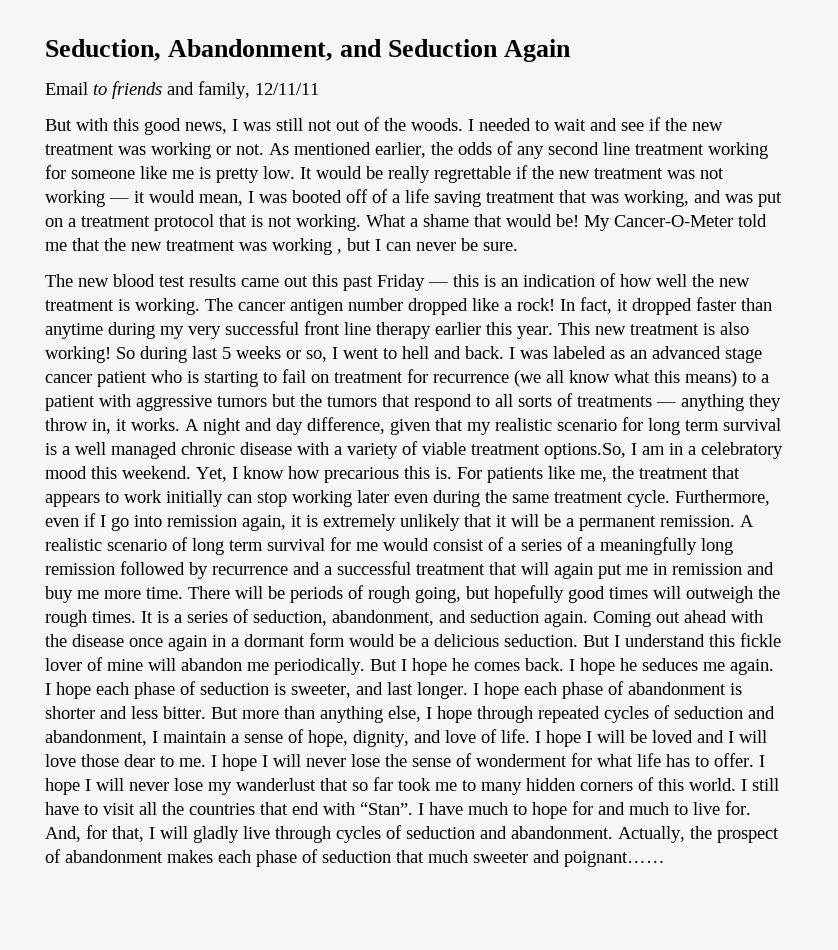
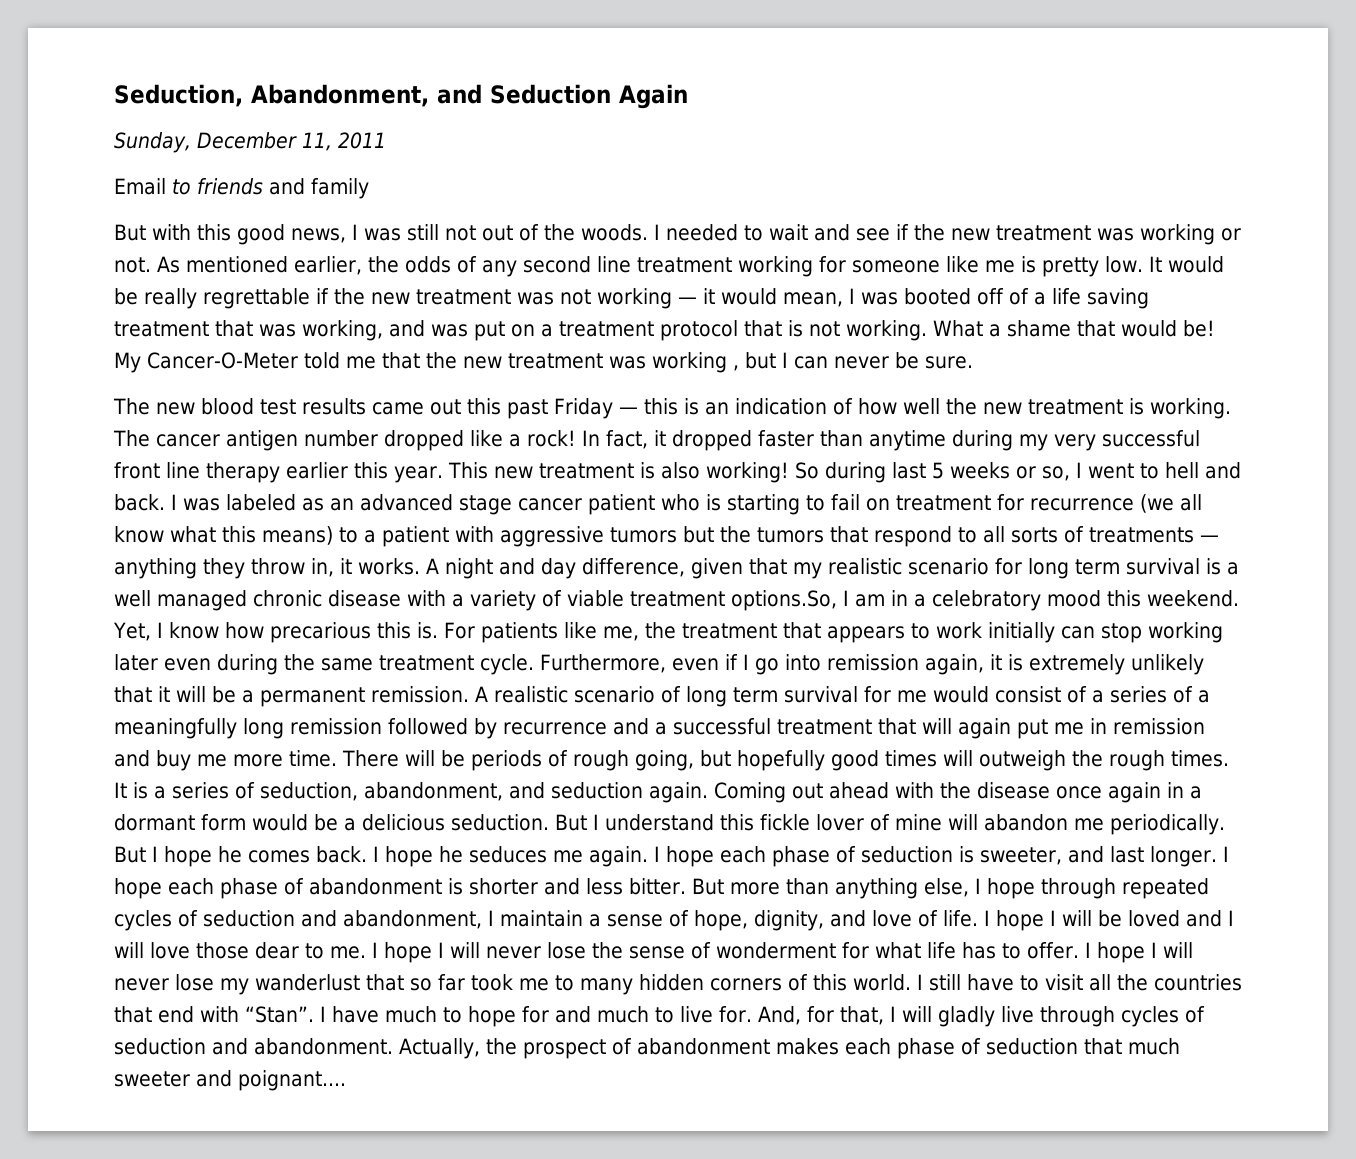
+ Sunday, December 11, 2011
- Email to friends and family, 12/11/11
+ Email to friends and family
- Actually, the prospect of abandonment makes each phase of seduction that much sweeter and poignant……
+ Actually, the prospect of abandonment makes each phase of seduction that much sweeter and poignant....

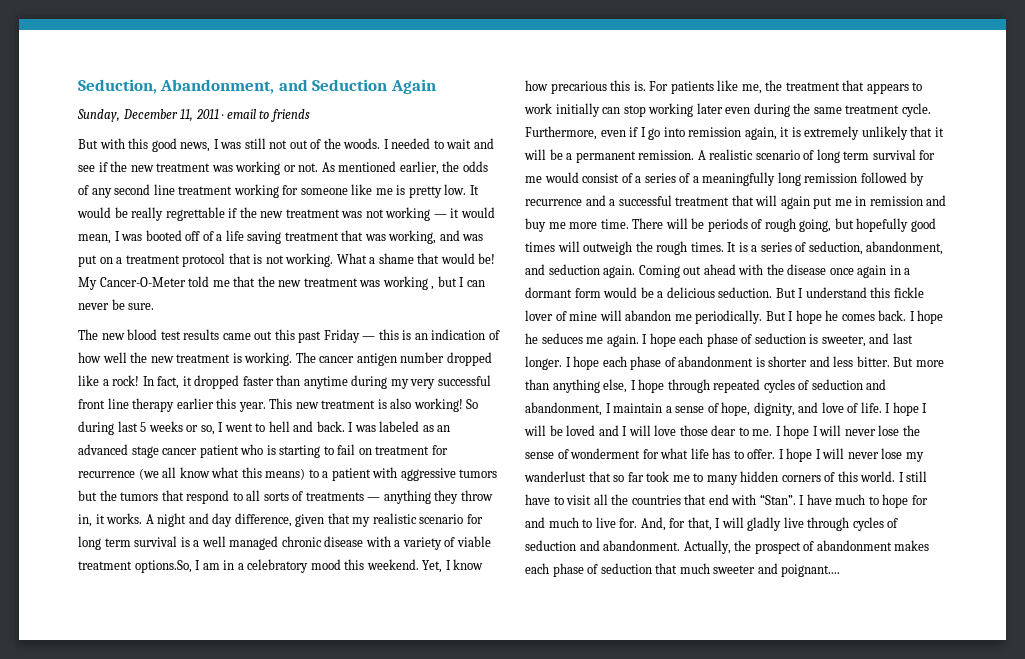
- Sunday, December 11, 2011
- Email to friends and family
+ Sunday, December 11, 2011 · email to friends

